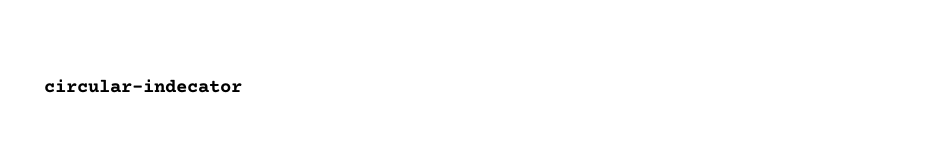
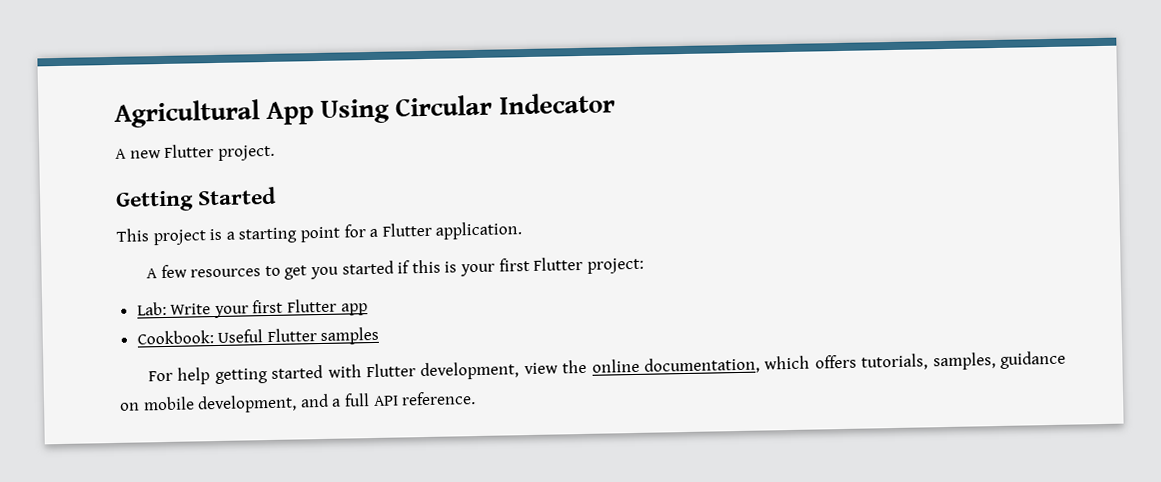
- circular-indecator
+ Agricultural App Using Circular Indecator
+ A new Flutter project.
+ Getting Started
+ This project is a starting point for a Flutter application.
+ A few resources to get you started if this is your first Flutter project:
+ Lab: Write your first Flutter app
+ Cookbook: Useful Flutter samples
+ For help getting started with Flutter development, view the online documentation, which offers tutorials, samples, guidance on mobile development, and a full API reference.

